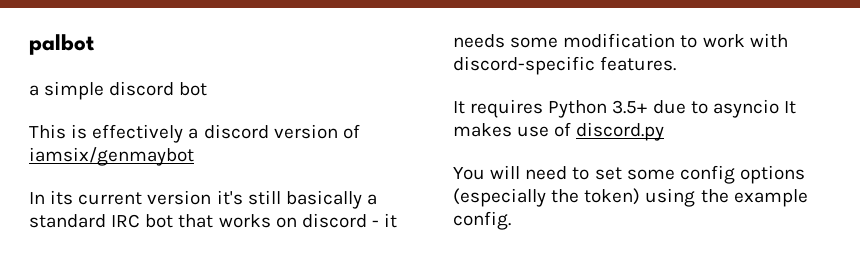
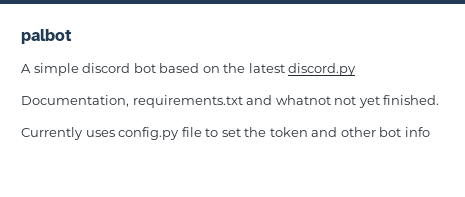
- a simple discord bot
- This is effectively a discord version of iamsix/genmaybot
- In its current version it's still basically a standard IRC bot that works on discord - it needs some modification to work with discord-specific features.
- It requires Python 3.5+ due to asyncio It makes use of discord.py
- You will need to set some config options (especially the token) using the example config.
+ A simple discord bot based on the latest discord.py
+ Documentation, requirements.txt and whatnot not yet finished.
+ Currently uses config.py file to set the token and other bot info

